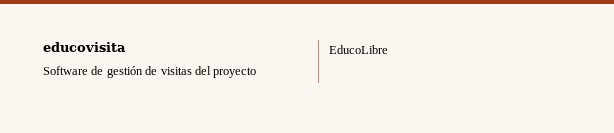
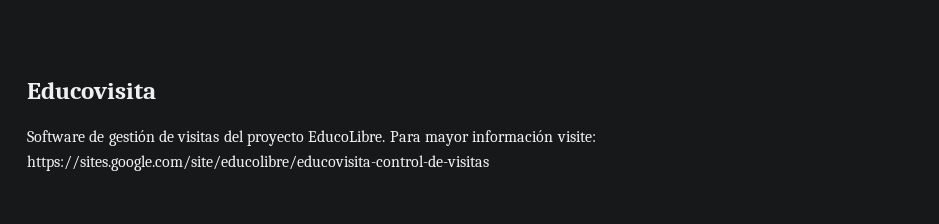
- educovisita
+ Educovisita
- Software de gestión de visitas del proyecto EducoLibre
+ Software de gestión de visitas del proyecto EducoLibre. Para mayor información visite: https://sites.google.com/site/educolibre/educovisita-control-de-visitas

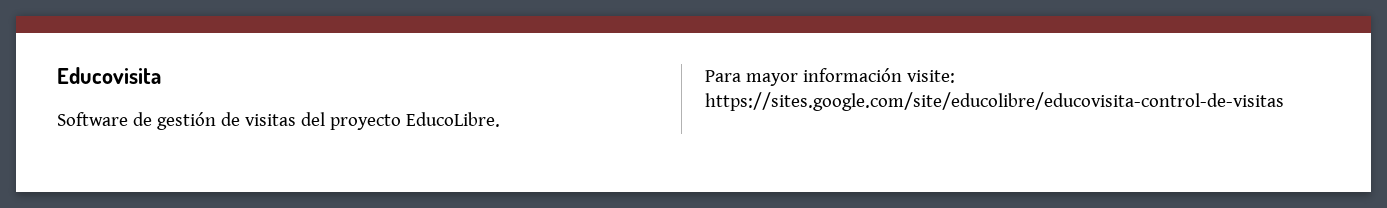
- Software de gestión de visitas del proyecto EducoLibre. Para mayor información visite: https://sites.google.com/site/educolibre/educovisita-control-de-visitas
+ Software de gestión de visitas del proyecto EducoLibre.
+ Para mayor información visite: https://sites.google.com/site/educolibre/educovisita-control-de-visitas

